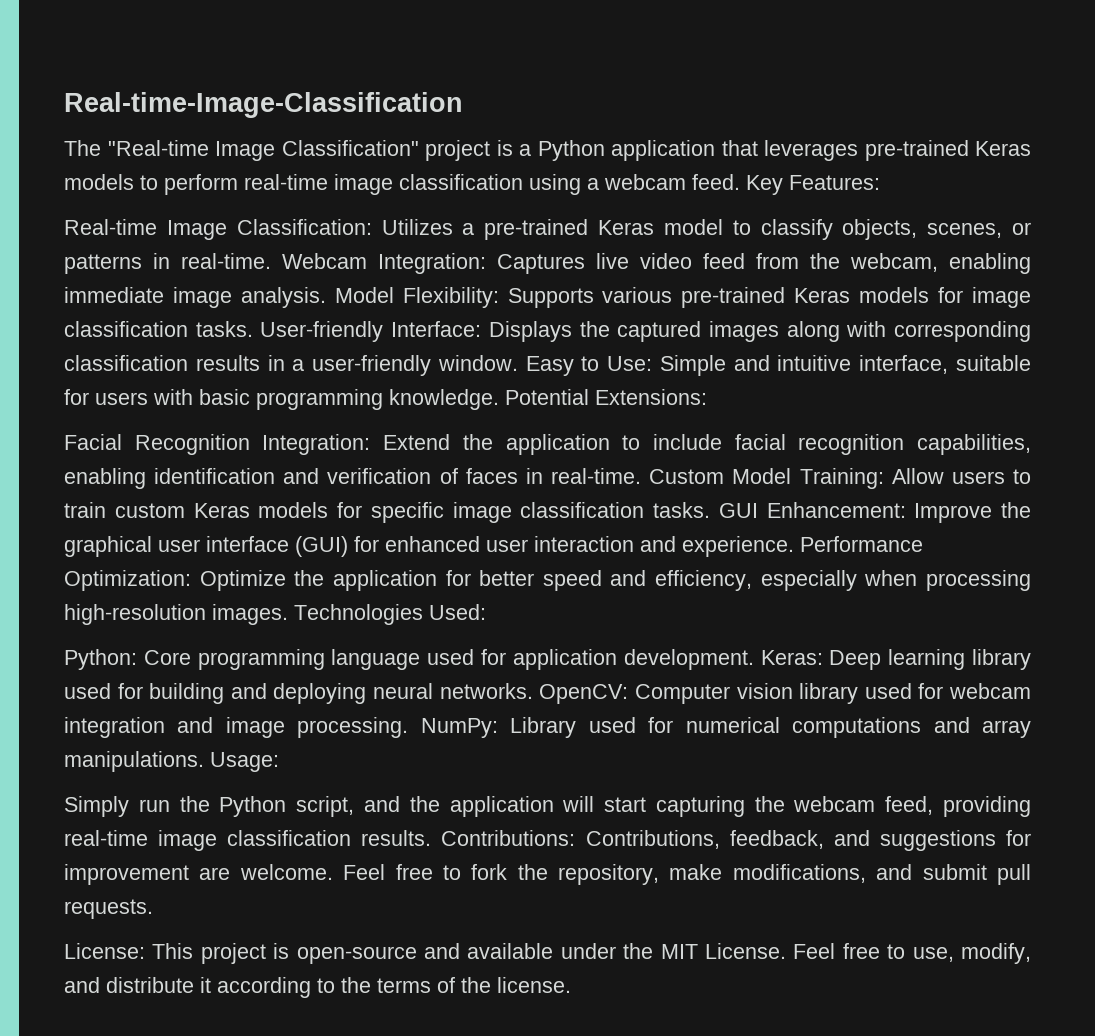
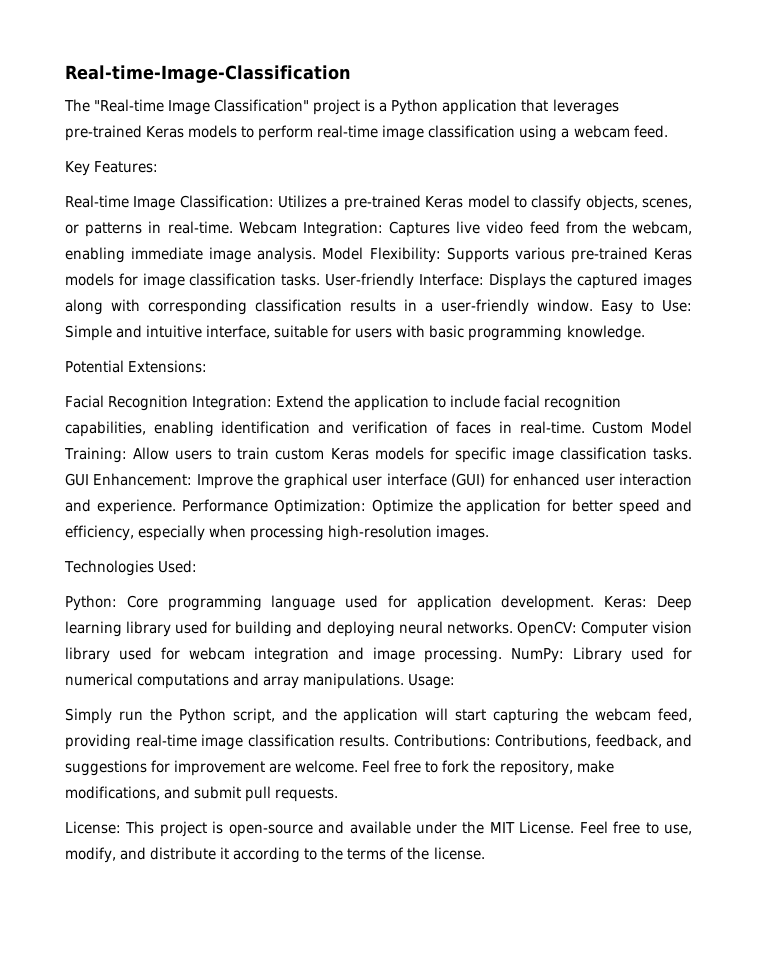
- The "Real-time Image Classification" project is a Python application that leverages pre-trained Keras models to perform real-time image classification using a webcam feed. Key Features:
+ The "Real-time Image Classification" project is a Python application that leverages pre-trained Keras models to perform real-time image classification using a webcam feed.
+ Key Features:
- Easy to Use: Simple and intuitive interface, suitable for users with basic programming knowledge. Potential Extensions:
+ Easy to Use: Simple and intuitive interface, suitable for users with basic programming knowledge.
+ Potential Extensions:
- Performance Optimization: Optimize the application for better speed and efficiency, especially when processing high-resolution images. Technologies Used:
+ Performance Optimization: Optimize the application for better speed and efficiency, especially when processing high-resolution images.
+ Technologies Used:

